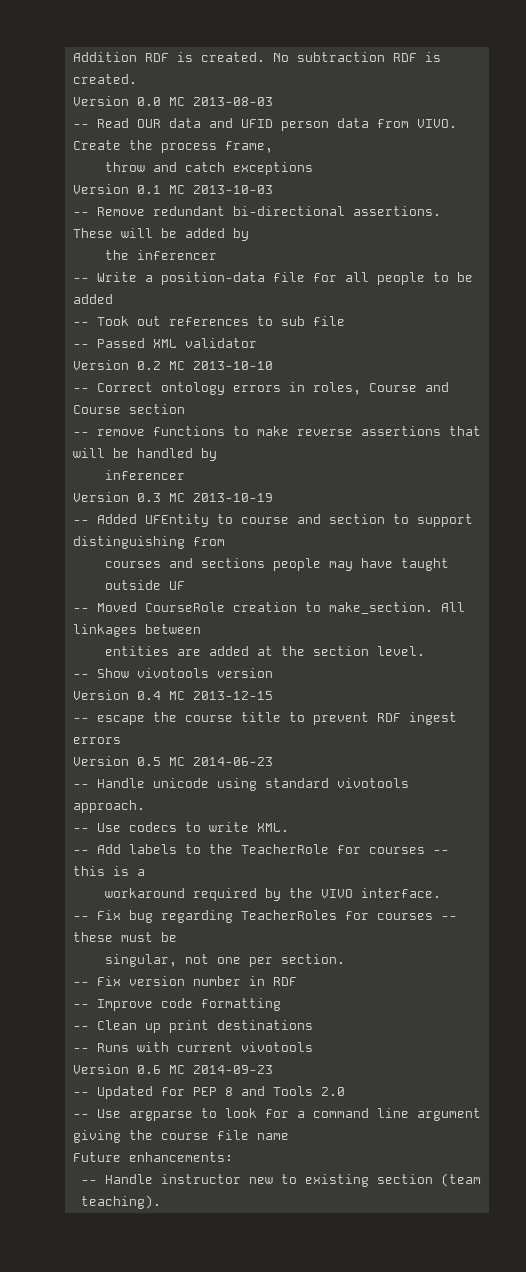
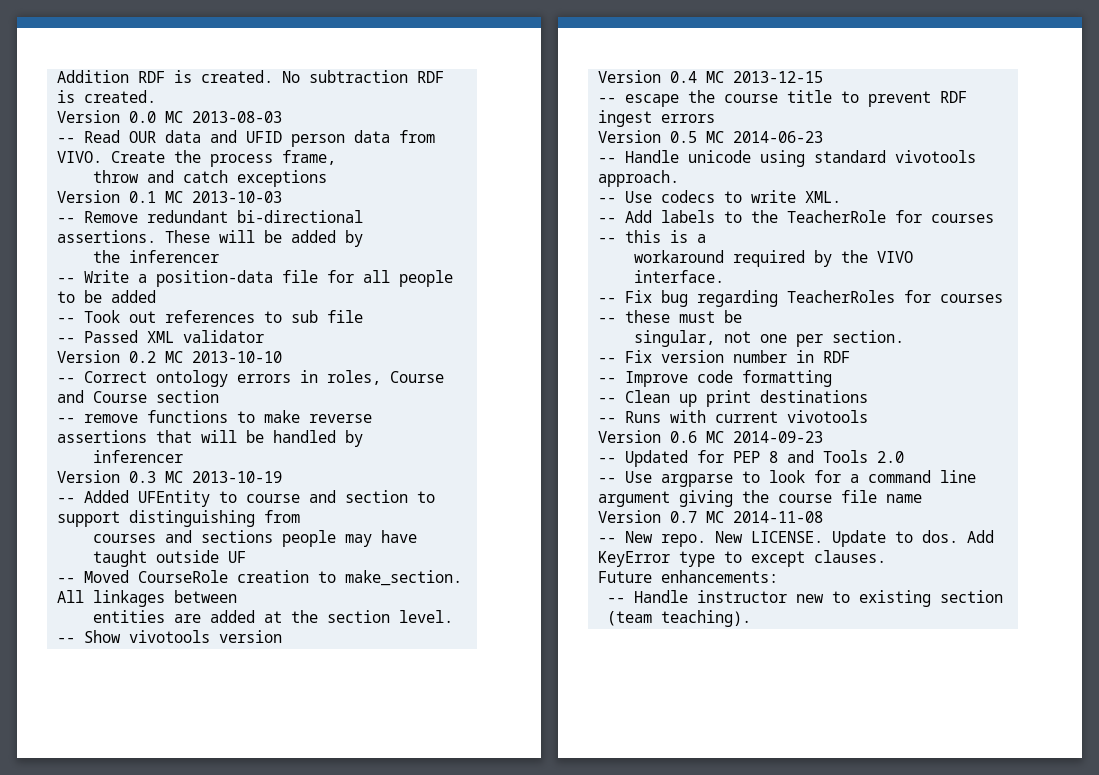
+ Version 0.7 MC 2014-11-08
+ -- New repo. New LICENSE. Update to dos. Add KeyError type to except clauses.

